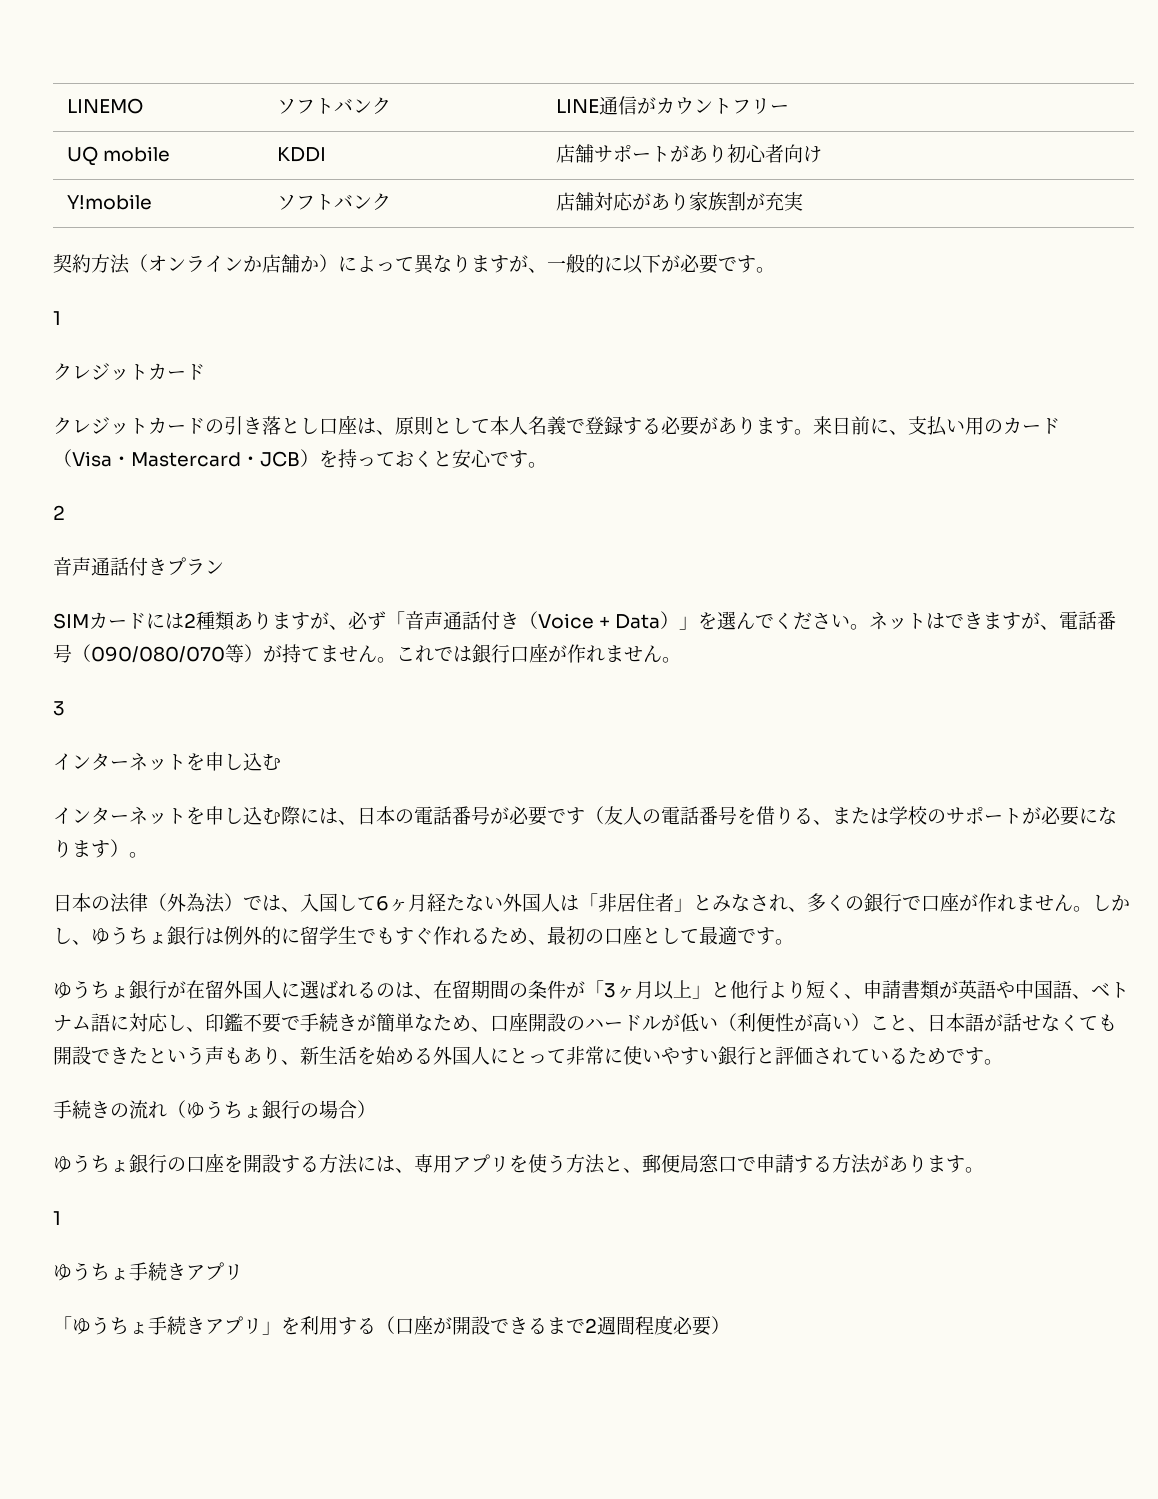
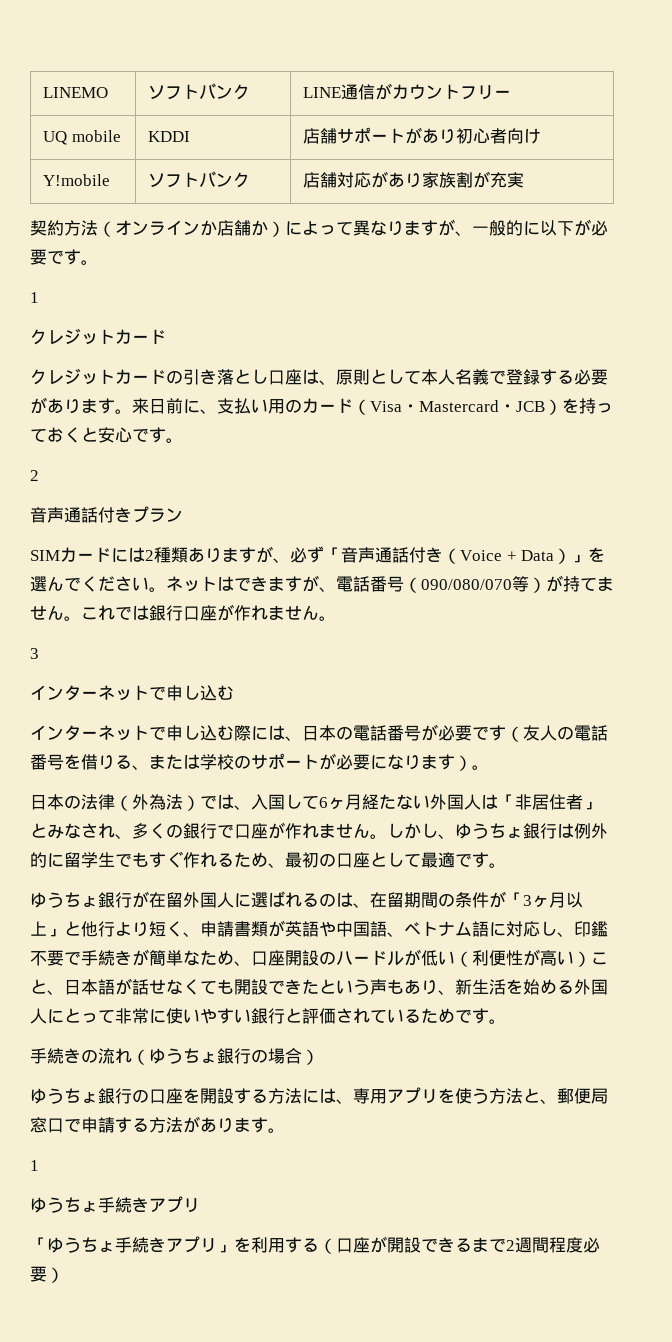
  これでは銀行口座が作れません。
  3
- インターネットを申し込む
+ インターネットで申し込む
- インターネットを申し込む際には、日本の電話番号が必要です（友人の電話番号を借りる、または学校のサポートが必要になります）。
+ インターネットで申し込む際には、日本の電話番号が必要です（友人の電話番号を借りる、または学校のサポートが必要になります）。

